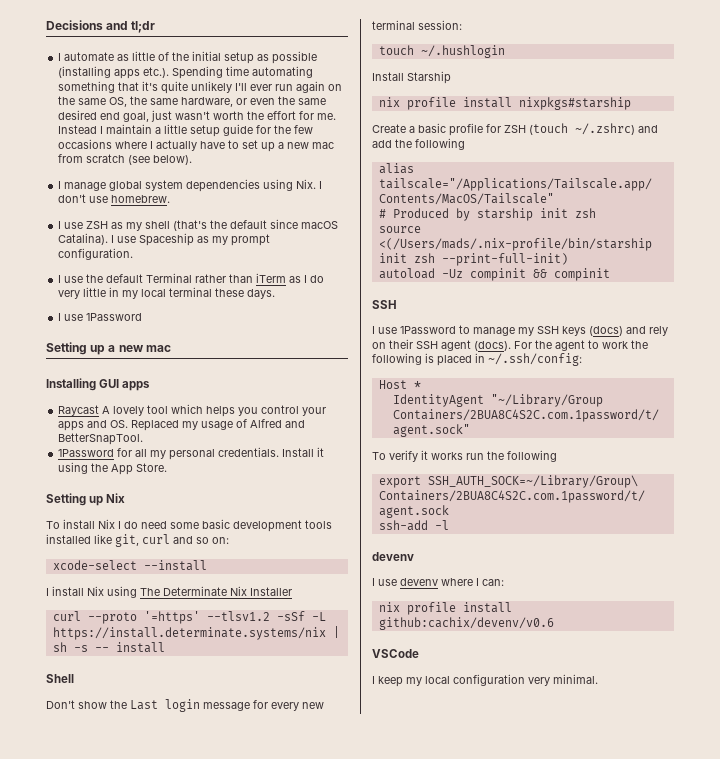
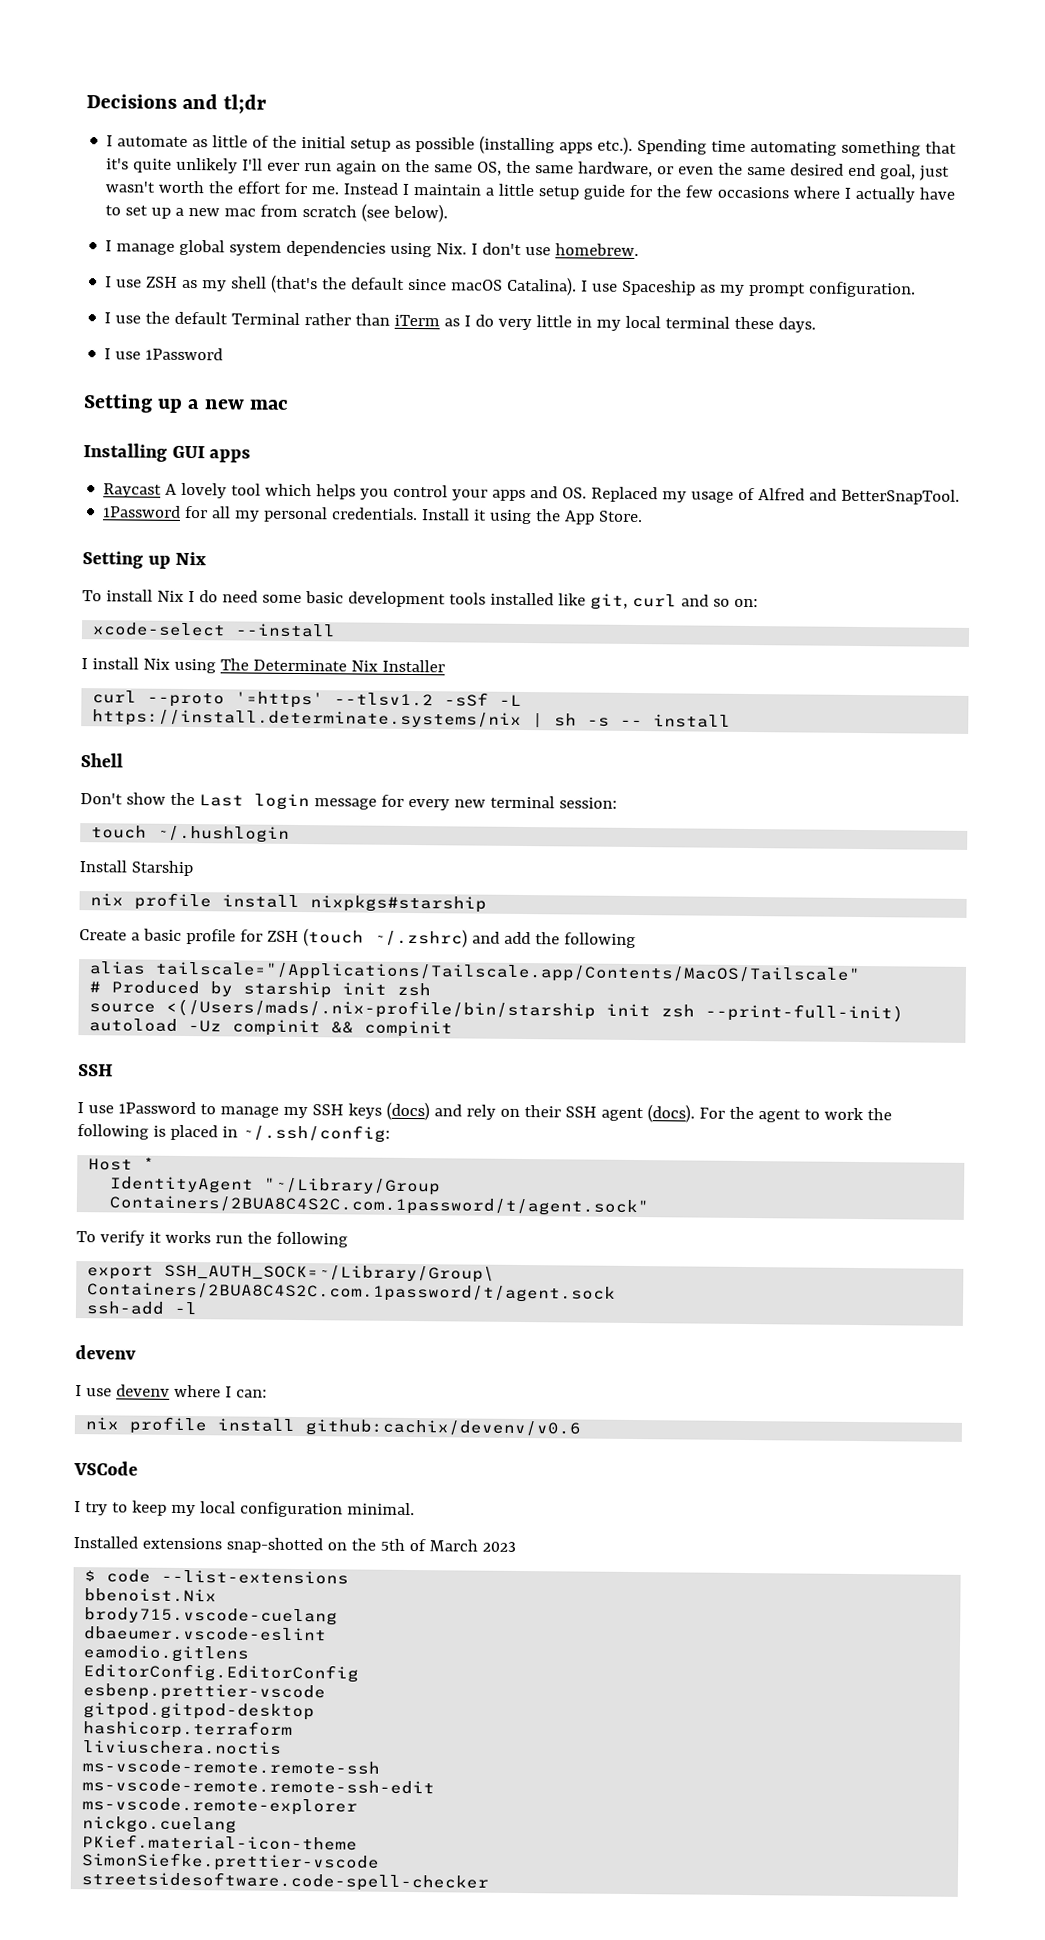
- I keep my local configuration very minimal.
+ I try to keep my local configuration minimal.
+ Installed extensions snap-shotted on the 5th of March 2023
+ $ code --list-extensions
+ bbenoist.Nix
+ brody715.vscode-cuelang
+ dbaeumer.vscode-eslint
+ eamodio.gitlens
+ EditorConfig.EditorConfig
+ esbenp.prettier-vscode
+ gitpod.gitpod-desktop
+ hashicorp.terraform
+ liviuschera.noctis
+ ms-vscode-remote.remote-ssh
+ ms-vscode-remote.remote-ssh-edit
+ ms-vscode.remote-explorer
+ nickgo.cuelang
+ PKief.material-icon-theme
+ SimonSiefke.prettier-vscode
+ streetsidesoftware.code-spell-checker

